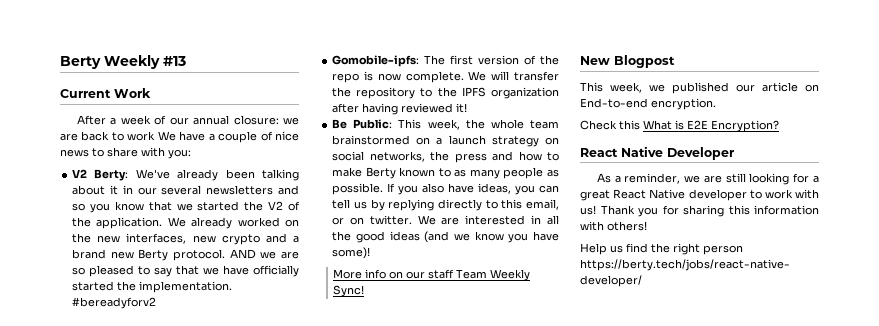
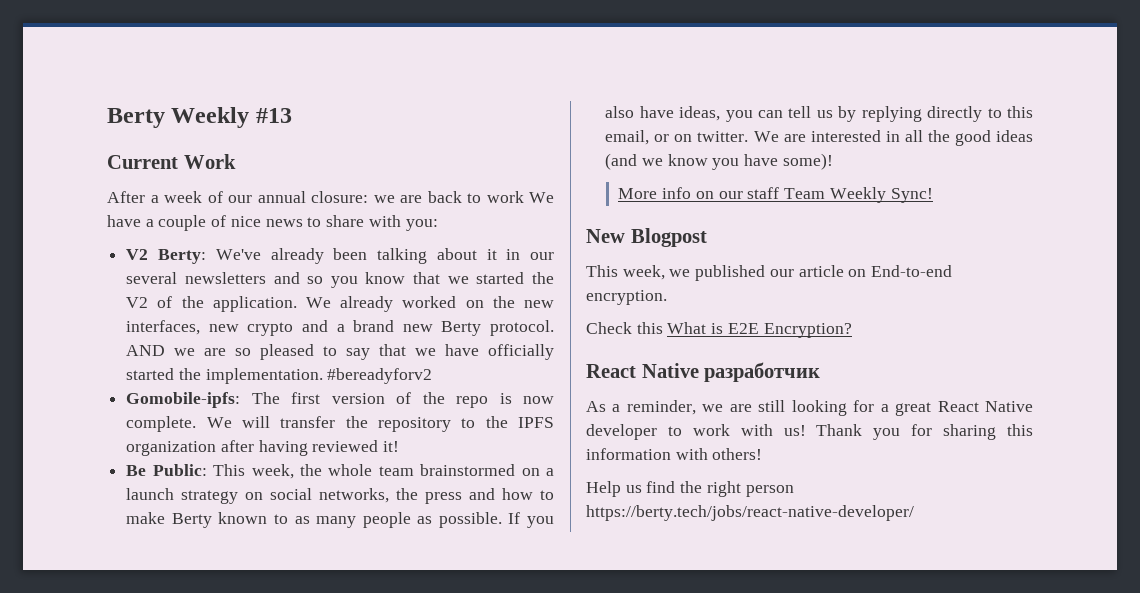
- React Native Developer
+ React Native разработчик

